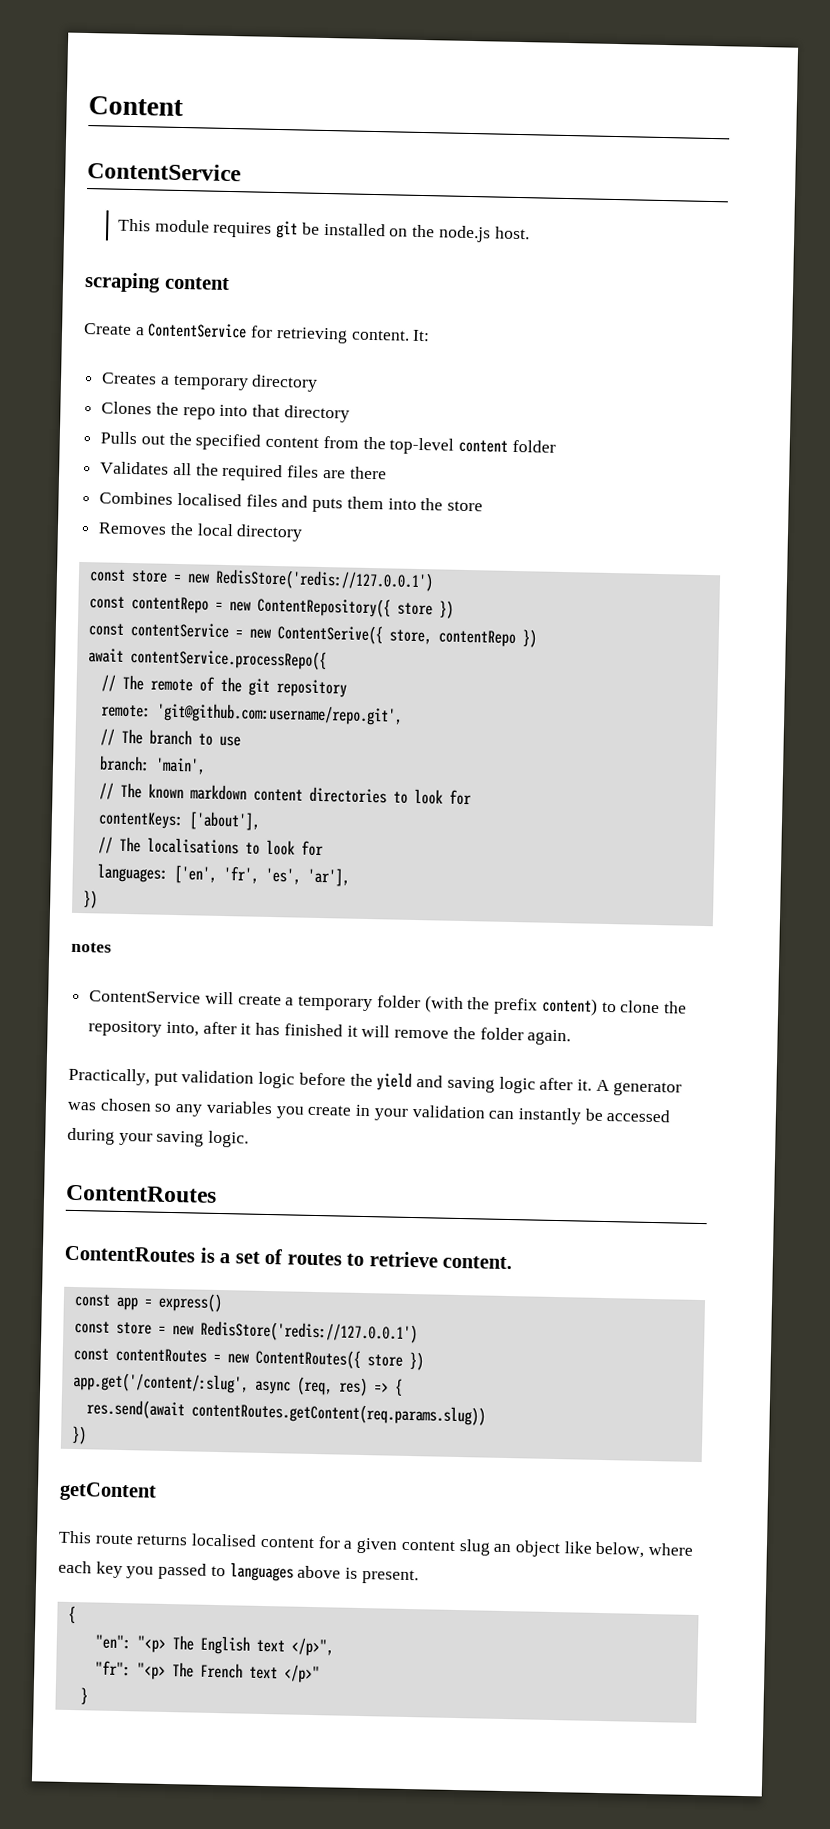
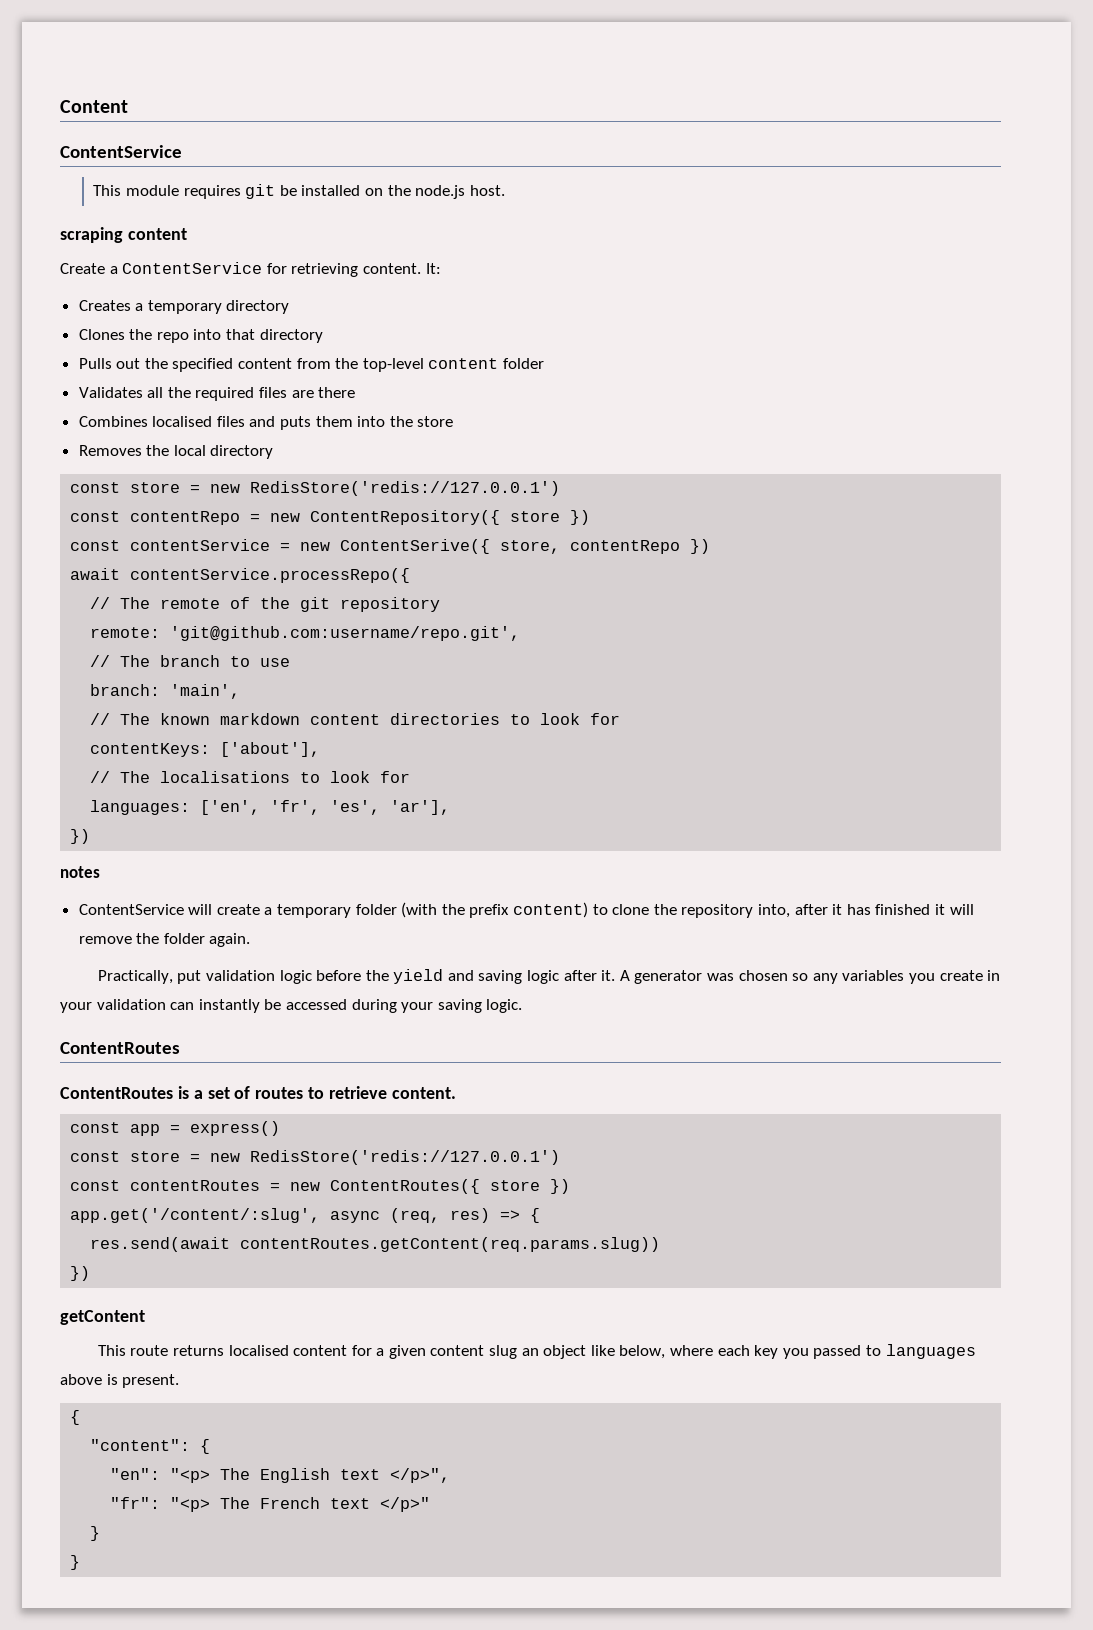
+ "content": {
  "fr": "<p> The French text </p>"
+ }

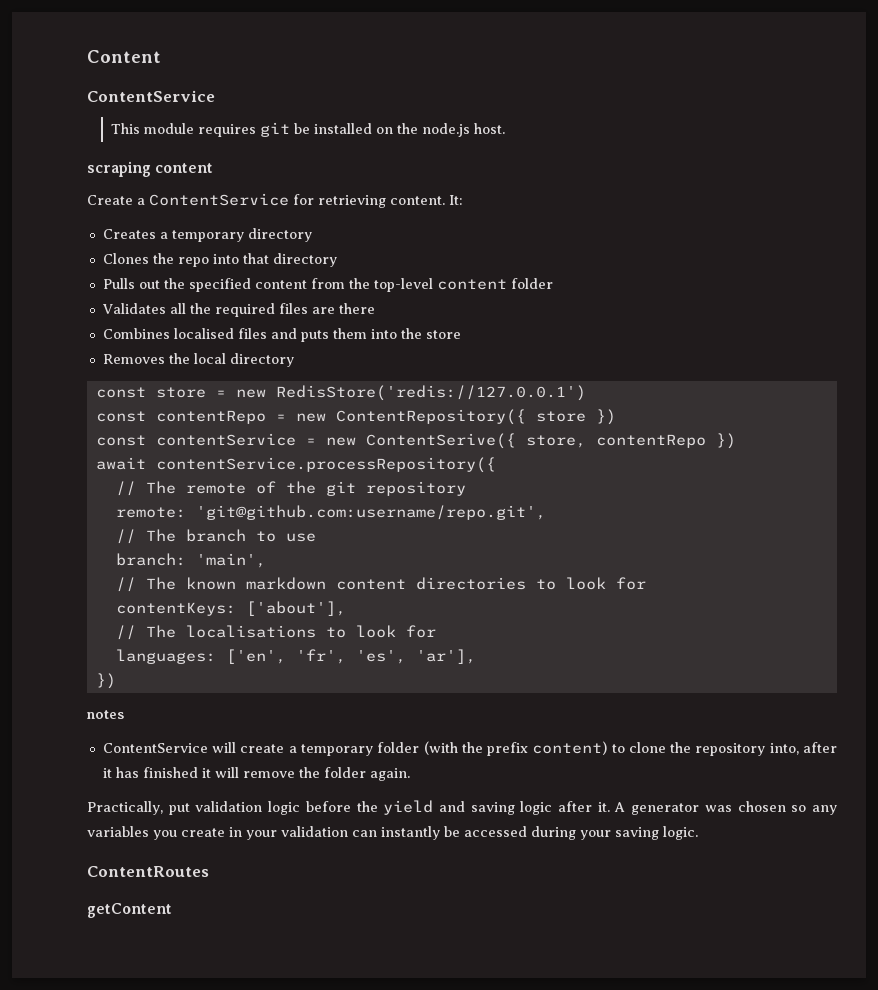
- await contentService.processRepo({
+ await contentService.processRepository({
- ContentRoutes is a set of routes to retrieve content.
- const app = express()
- const store = new RedisStore('redis://127.0.0.1')
- const contentRoutes = new ContentRoutes({ store })
- app.get('/content/:slug', async (req, res) => {
- res.send(await contentRoutes.getContent(req.params.slug))
- })
  getContent
- This route returns localised content for a given content slug an object like below, where each key you passed to languages above is present.
- {
- "content": {
- "en": "<p> The English text </p>",
- "fr": "<p> The French text </p>"
- }
- }

